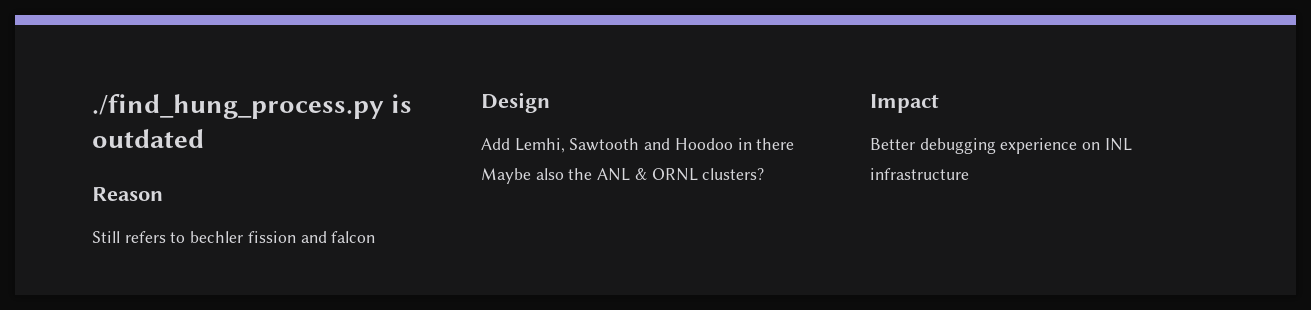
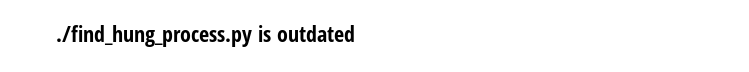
- Reason
- Still refers to bechler fission and falcon
- Design
- Add Lemhi, Sawtooth and Hoodoo in there Maybe also the ANL & ORNL clusters?
- Impact
- Better debugging experience on INL infrastructure

